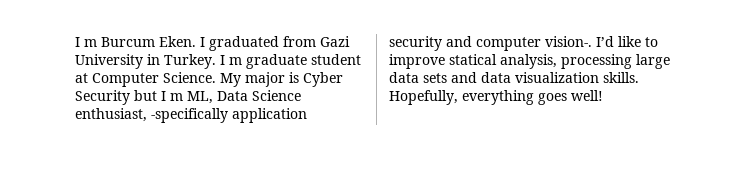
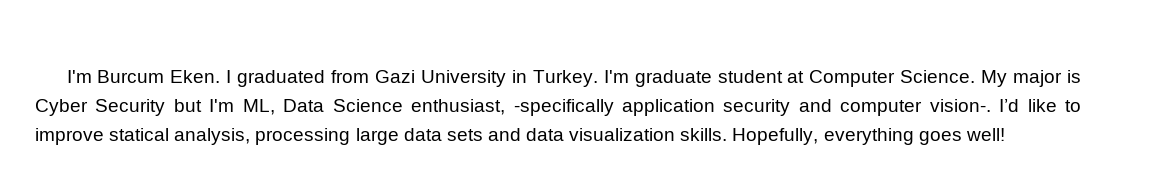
- I m Burcum Eken.
+ I'm Burcum Eken.
- I m graduate student at Computer Science.
+ I'm graduate student at Computer Science.
- My major is Cyber Security but I m ML, Data Science enthusiast, -specifically application security and computer vision-.
+ My major is Cyber Security but I'm ML, Data Science enthusiast, -specifically application security and computer vision-.

